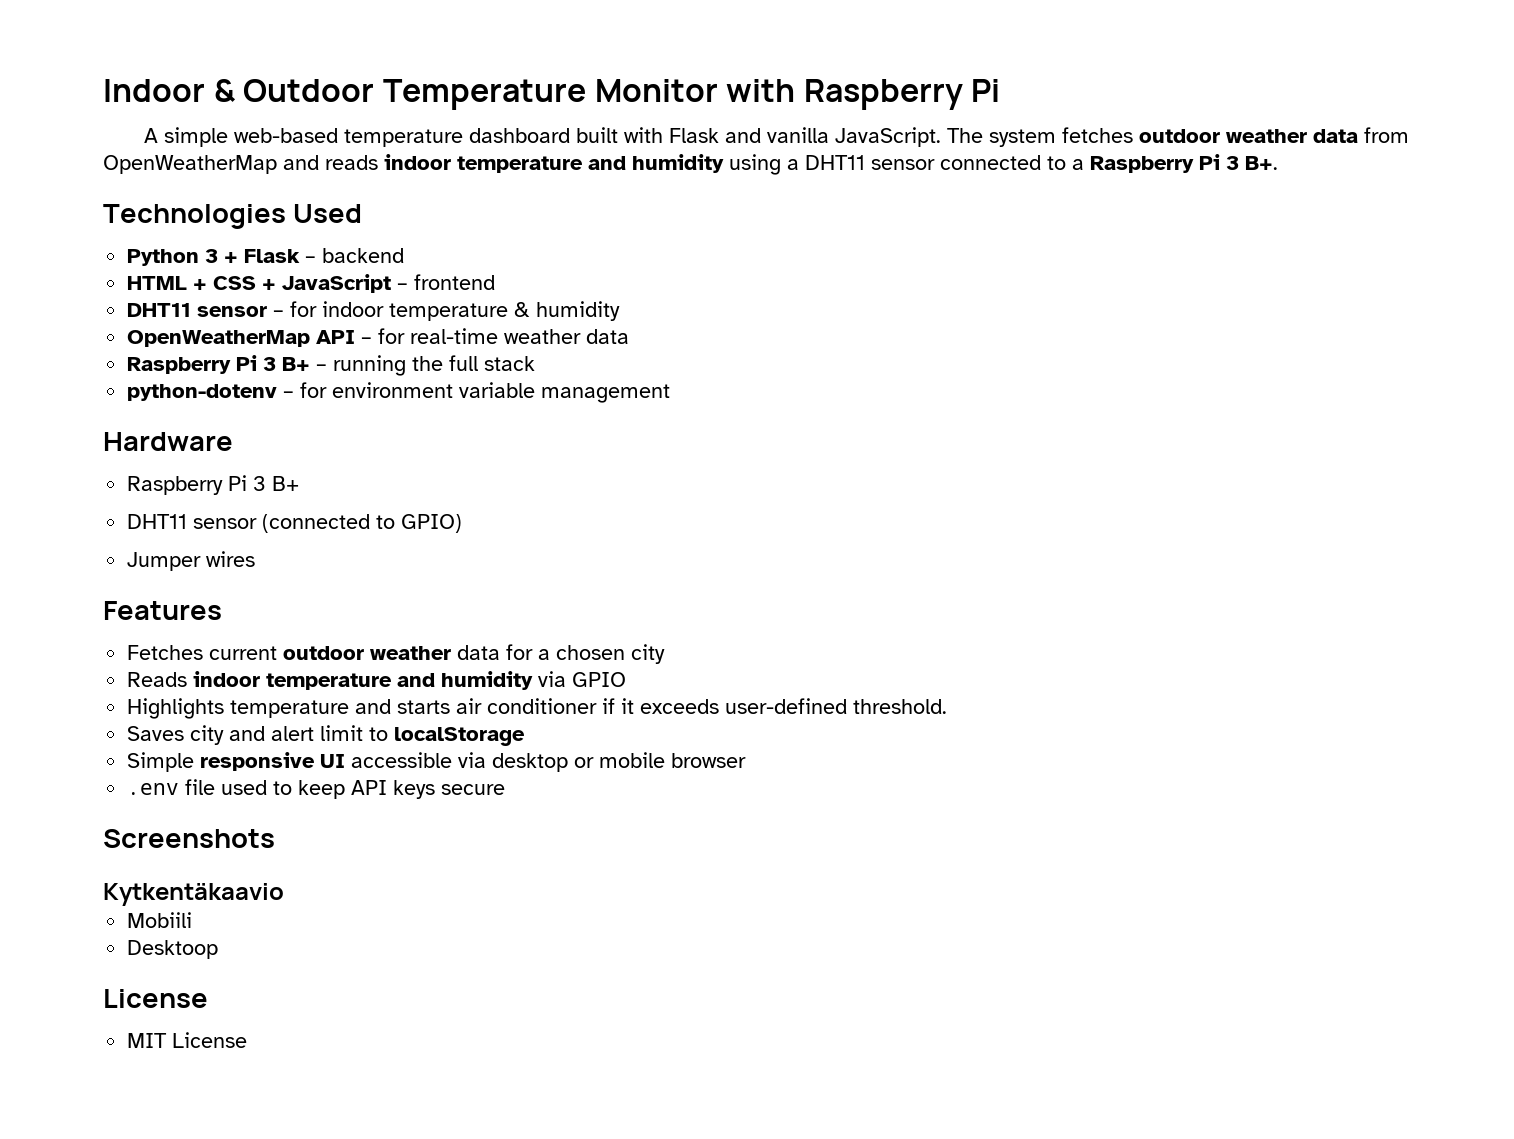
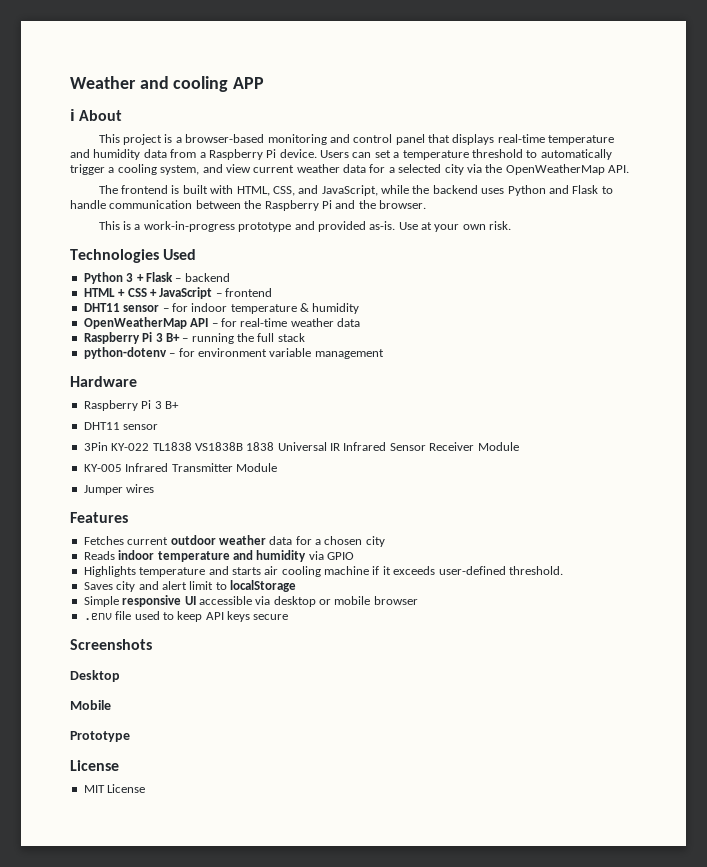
- Indoor & Outdoor Temperature Monitor with Raspberry Pi
- A simple web-based temperature dashboard built with Flask and vanilla JavaScript. The system fetches outdoor weather data from OpenWeatherMap and reads indoor temperature and humidity using a DHT11 sensor connected to a Raspberry Pi 3 B+.
+ Weather and cooling APP
+ ℹ About
+ This project is a browser-based monitoring and control panel that displays real-time temperature and humidity data from a Raspberry Pi device. Users can set a temperature threshold to automatically trigger a cooling system, and view current weather data for a selected city via the OpenWeatherMap API.
+ The frontend is built with HTML, CSS, and JavaScript, while the backend uses Python and Flask to handle communication between the Raspberry Pi and the browser.
+ This is a work-in-progress prototype and provided as-is. Use at your own risk.
  Hardware
  Raspberry Pi 3 B+
- DHT11 sensor (connected to GPIO)
+ DHT11 sensor
+ 3Pin KY-022 TL1838 VS1838B 1838 Universal IR Infrared Sensor Receiver Module
+ KY-005 Infrared Transmitter Module
- Highlights temperature and starts air conditioner if it exceeds user-defined threshold.
+ Highlights temperature and starts air cooling machine if it exceeds user-defined threshold.
- Kytkentäkaavio
- Mobiili
- Desktoop
+ Desktop
+ Mobile
+ Prototype

